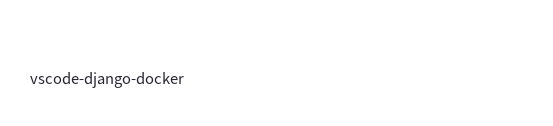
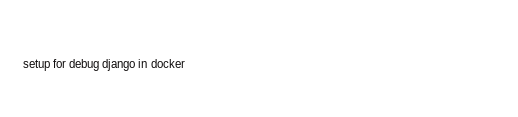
- vscode-django-docker
+ setup for debug django in docker

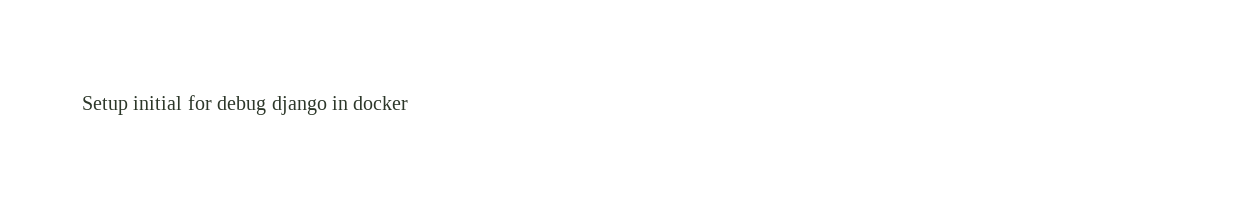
- setup for debug django in docker
+ Setup initial for debug django in docker

